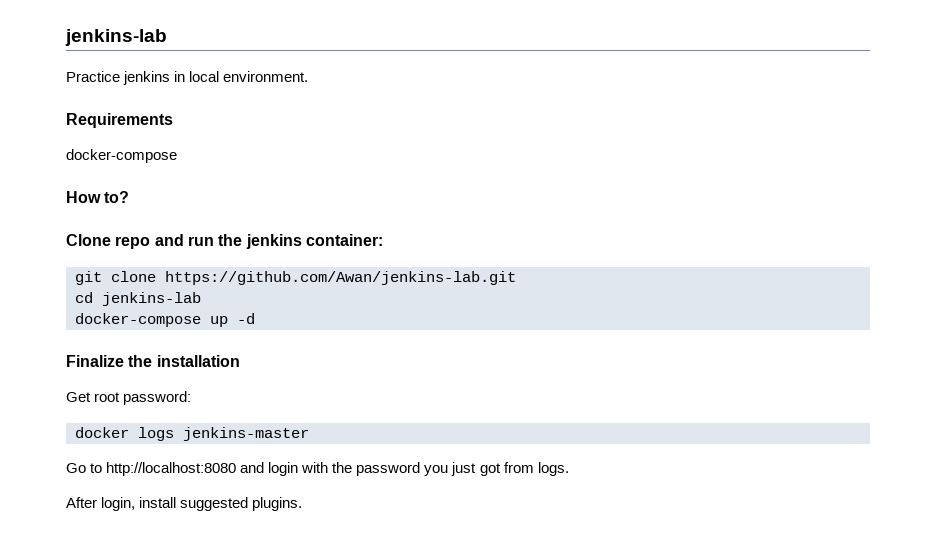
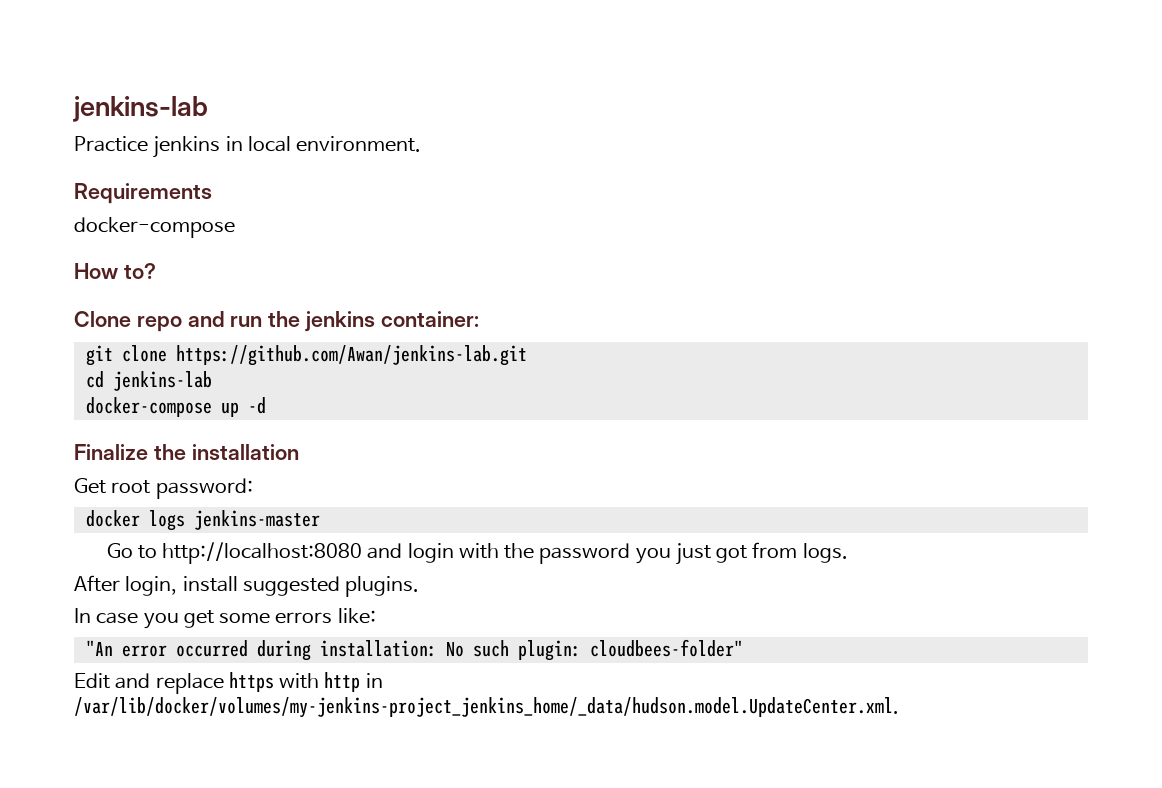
+ In case you get some errors like:
+ "An error occurred during installation: No such plugin: cloudbees-folder"
+ Edit and replace https with http in /var/lib/docker/volumes/my-jenkins-project_jenkins_home/_data/hudson.model.UpdateCenter.xml.

